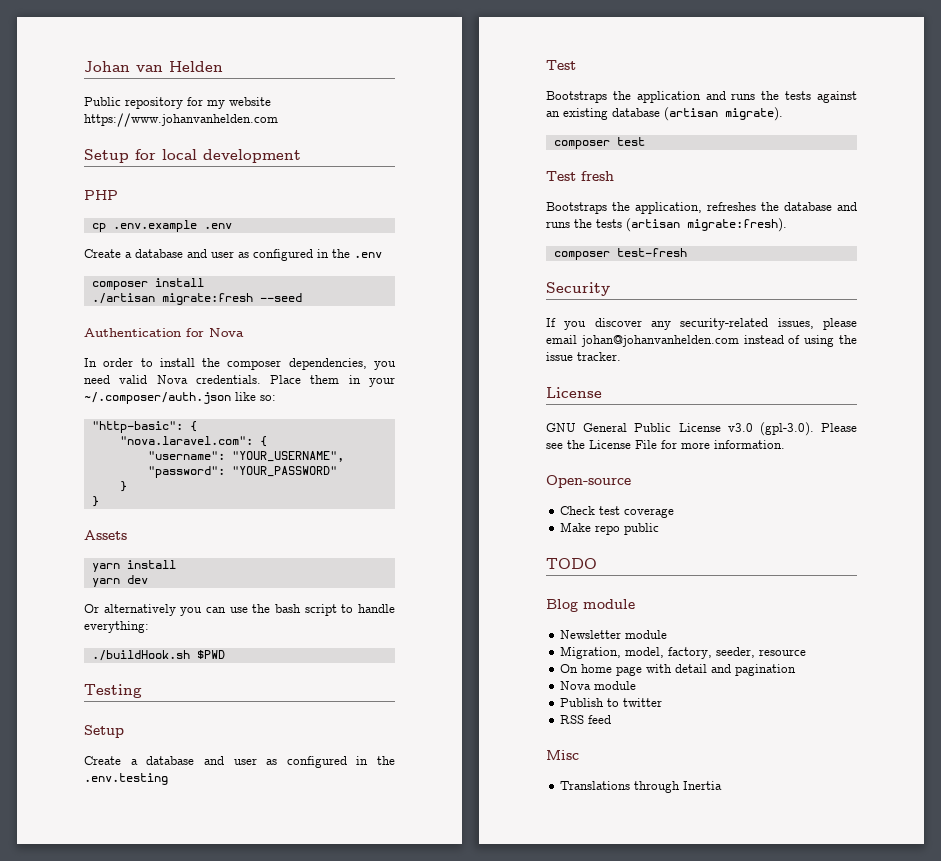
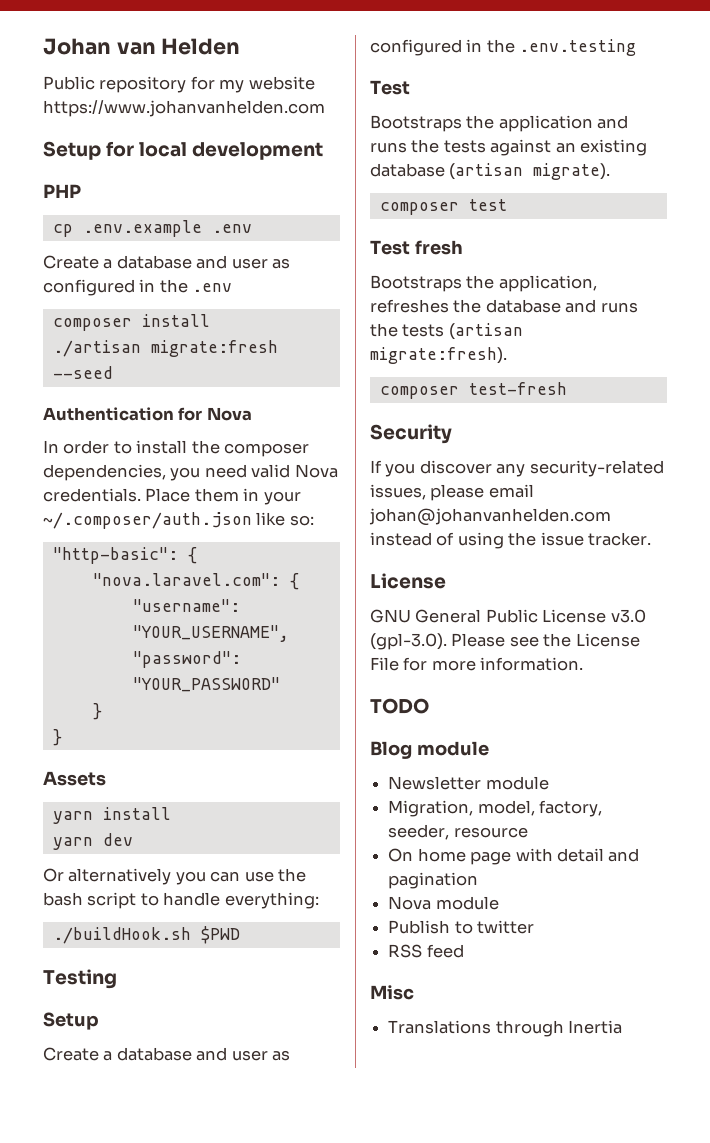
- Open-source
- Check test coverage
- Make repo public

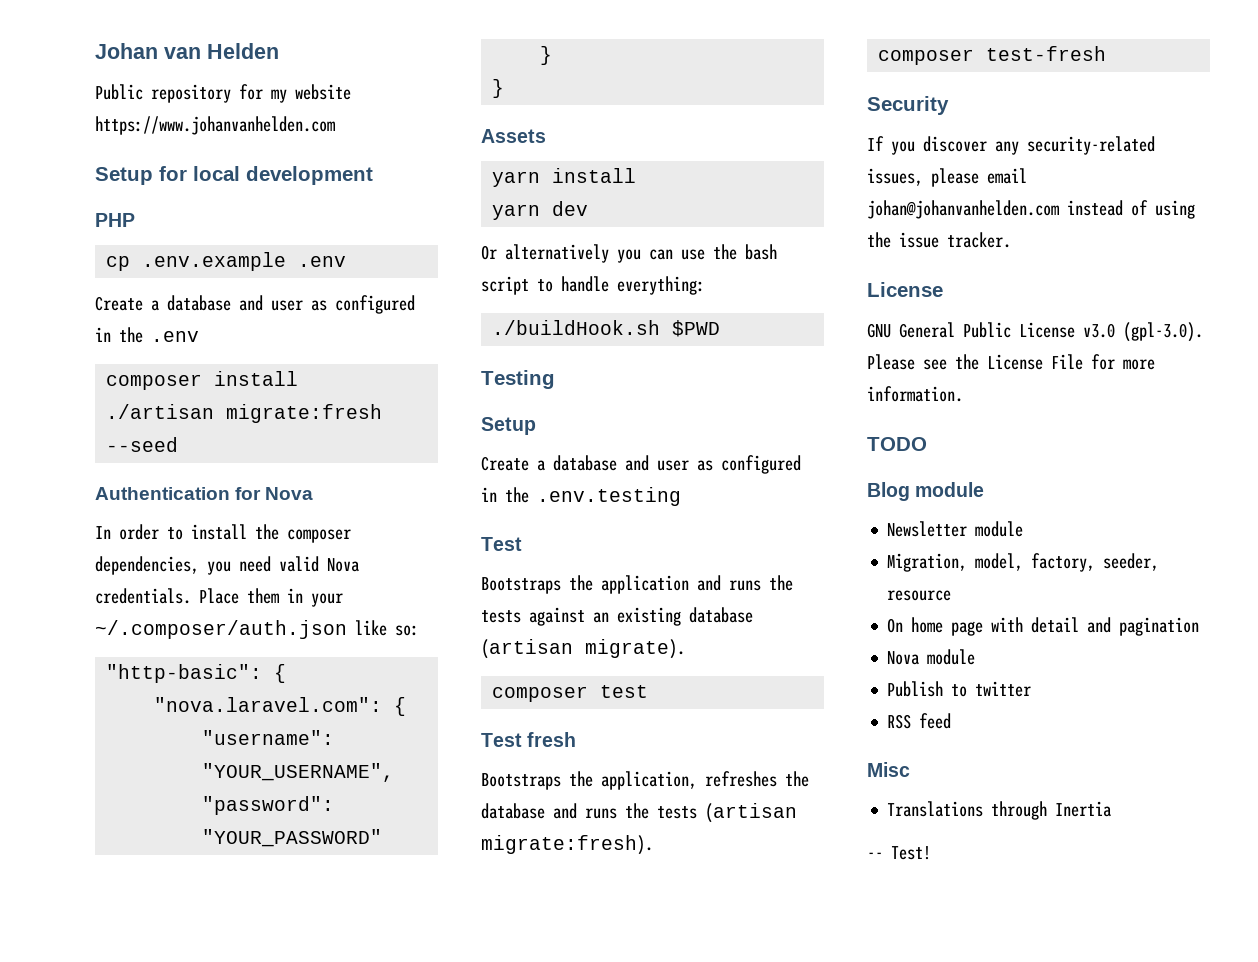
+ -- Test!

